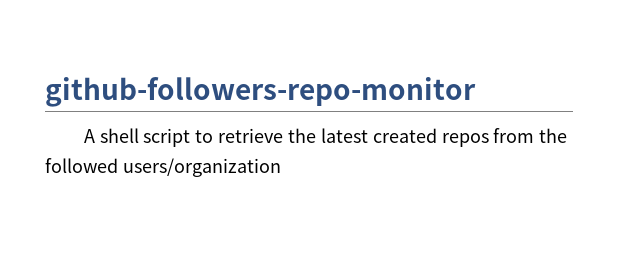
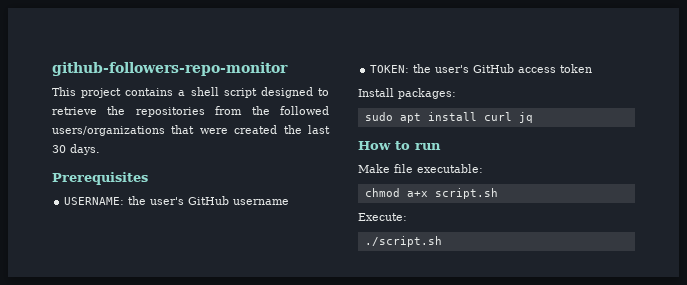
- A shell script to retrieve the latest created repos from the followed users/organization
+ This project contains a shell script designed to retrieve the repositories from the followed users/organizations that were created the last 30 days.
+ Prerequisites
+ USERNAME: the user's GitHub username
+ TOKEN: the user's GitHub access token
+ Install packages:
+ sudo apt install curl jq
+ How to run
+ Make file executable:
+ chmod a+x script.sh
+ Execute:
+ ./script.sh

